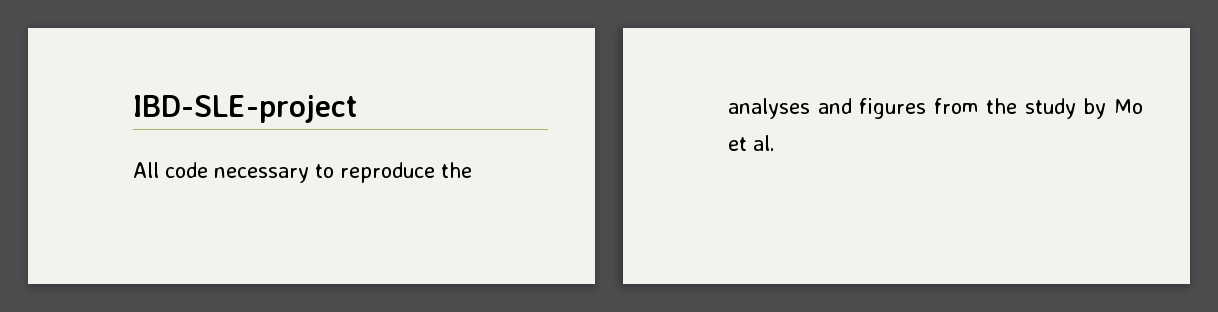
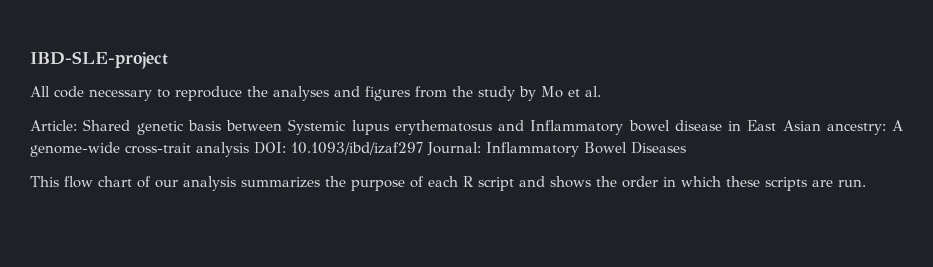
+ Article: Shared genetic basis between Systemic lupus erythematosus and Inflammatory bowel disease in East Asian ancestry: A genome-wide cross-trait analysis DOI: 10.1093/ibd/izaf297 Journal: Inflammatory Bowel Diseases
+ This flow chart of our analysis summarizes the purpose of each R script and shows the order in which these scripts are run.

